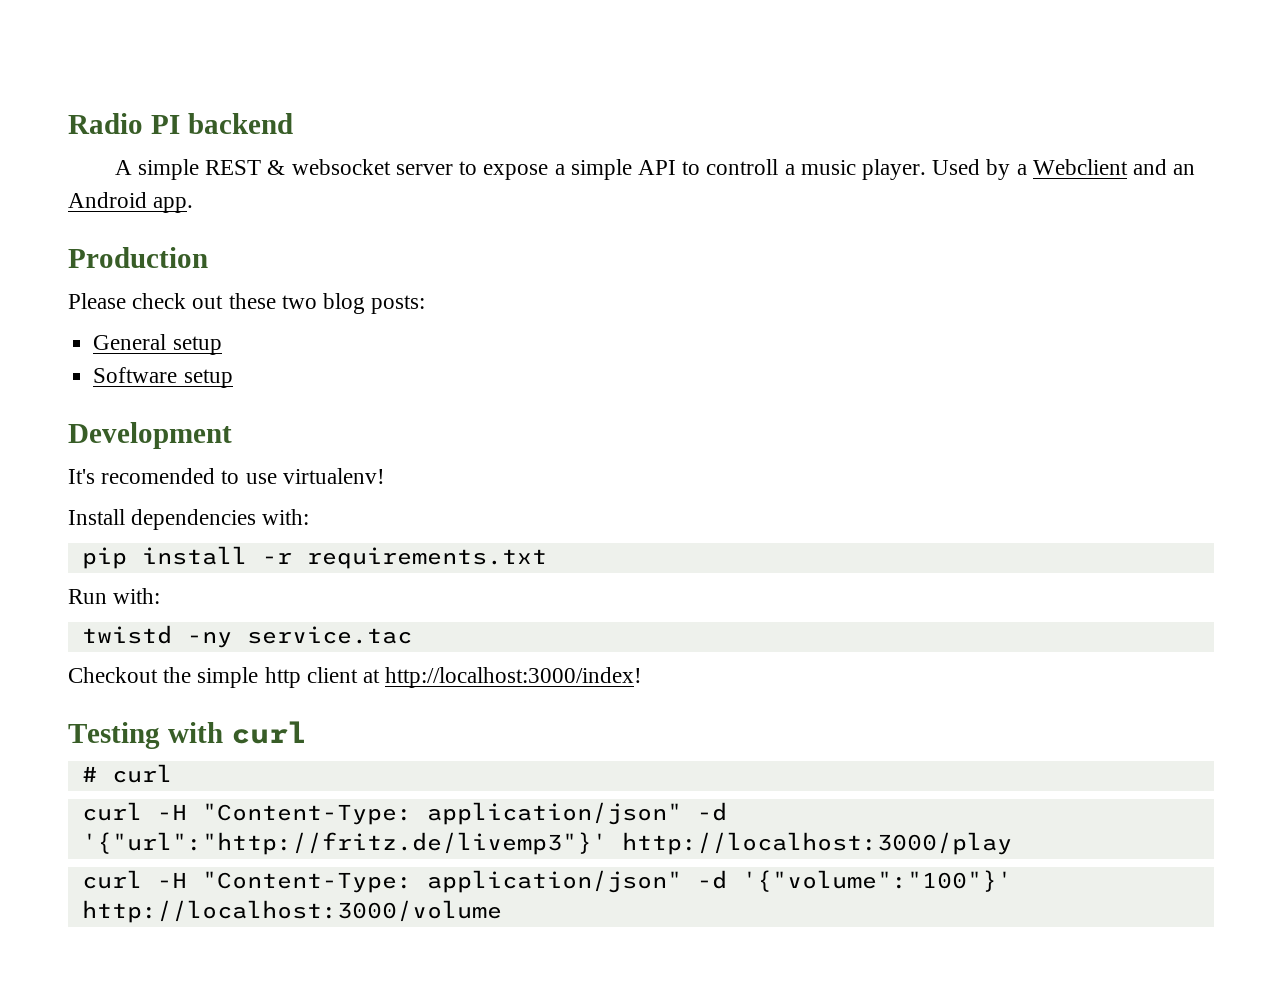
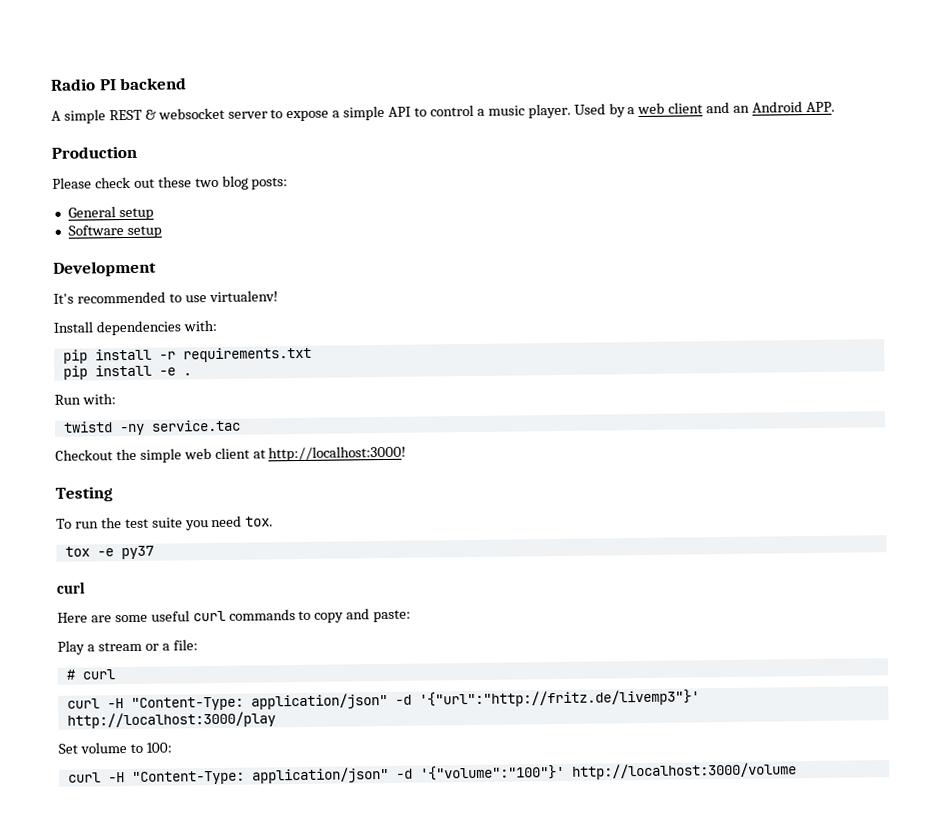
- A simple REST & websocket server to expose a simple API to controll a music player.
+ A simple REST & websocket server to expose a simple API to control a music player.
- Used by a Webclient and an Android app.
+ Used by a web client and an Android APP.
- It's recomended to use virtualenv!
+ It's recommended to use virtualenv!
+ pip install -e .
- Checkout the simple http client at http://localhost:3000/index!
+ Checkout the simple web client at http://localhost:3000!
- Testing with curl
+ Testing
+ To run the test suite you need tox.
+ tox -e py37
+ curl
+ Here are some useful curl commands to copy and paste:
+ Play a stream or a file:
+ Set volume to 100:

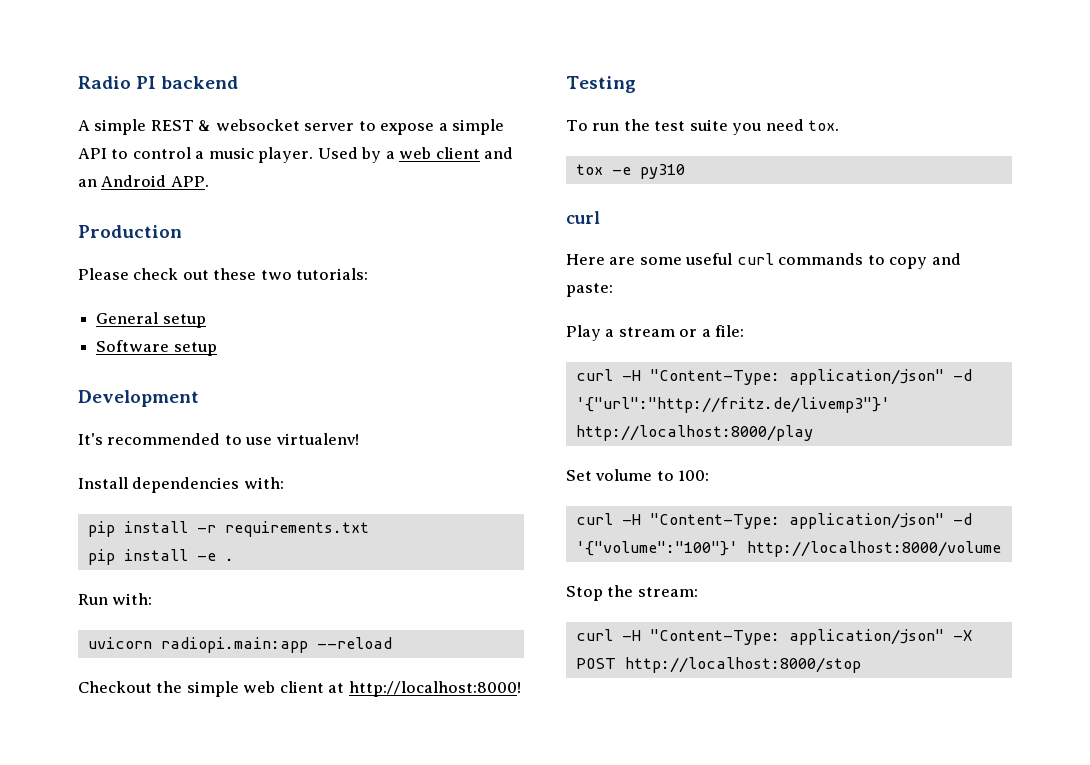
- Please check out these two blog posts:
+ Please check out these two tutorials:
- twistd -ny service.tac
+ uvicorn radiopi.main:app --reload
- Checkout the simple web client at http://localhost:3000!
+ Checkout the simple web client at http://localhost:8000!
- tox -e py37
+ tox -e py310
- # curl
- curl -H "Content-Type: application/json" -d '{"url":"http://fritz.de/livemp3"}' http://localhost:3000/play
+ curl -H "Content-Type: application/json" -d '{"url":"http://fritz.de/livemp3"}' http://localhost:8000/play
- curl -H "Content-Type: application/json" -d '{"volume":"100"}' http://localhost:3000/volume
+ curl -H "Content-Type: application/json" -d '{"volume":"100"}' http://localhost:8000/volume
+ Stop the stream:
+ curl -H "Content-Type: application/json" -X POST http://localhost:8000/stop

